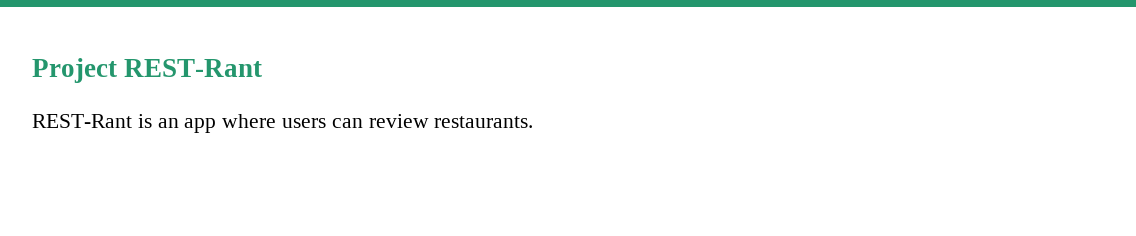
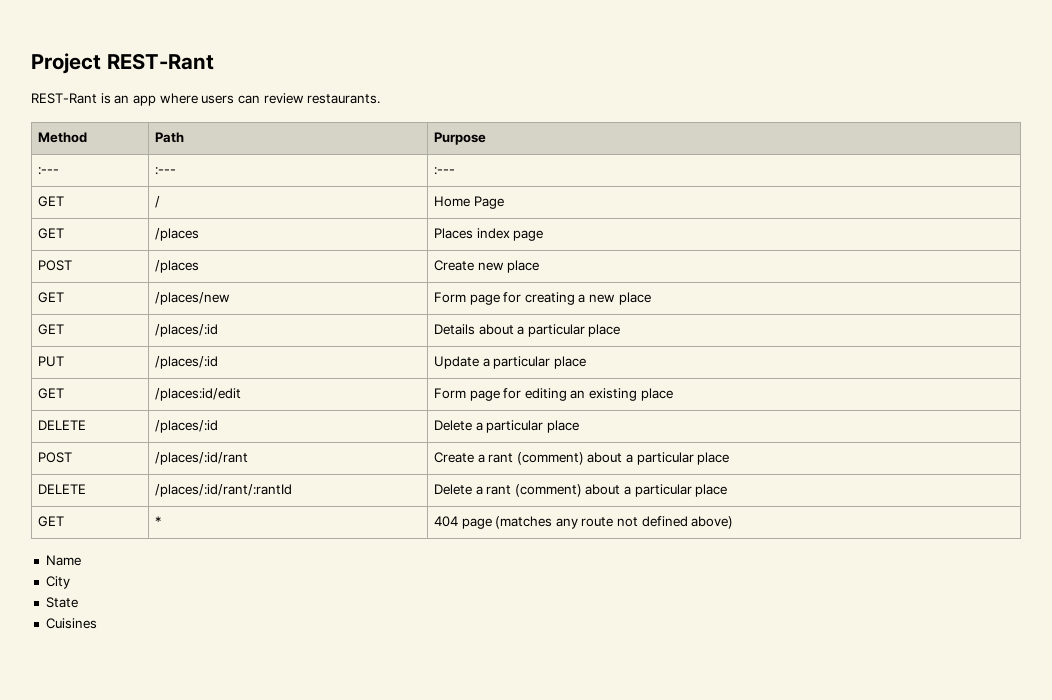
+ Method | Path | Purpose
+ :--- | :--- | :---
+ GET | / | Home Page
+ GET | /places | Places index page
+ POST | /places | Create new place
+ GET | /places/new | Form page for creating a new place
+ GET | /places/:id | Details about a particular place
+ PUT | /places/:id | Update a particular place
+ GET | /places:id/edit | Form page for editing an existing place
+ DELETE | /places/:id | Delete a particular place
+ POST | /places/:id/rant | Create a rant (comment) about a particular place
+ DELETE | /places/:id/rant/:rantId | Delete a rant (comment) about a particular place
+ GET | * | 404 page (matches any route not defined above)
+ Name
+ City
+ State
+ Cuisines

